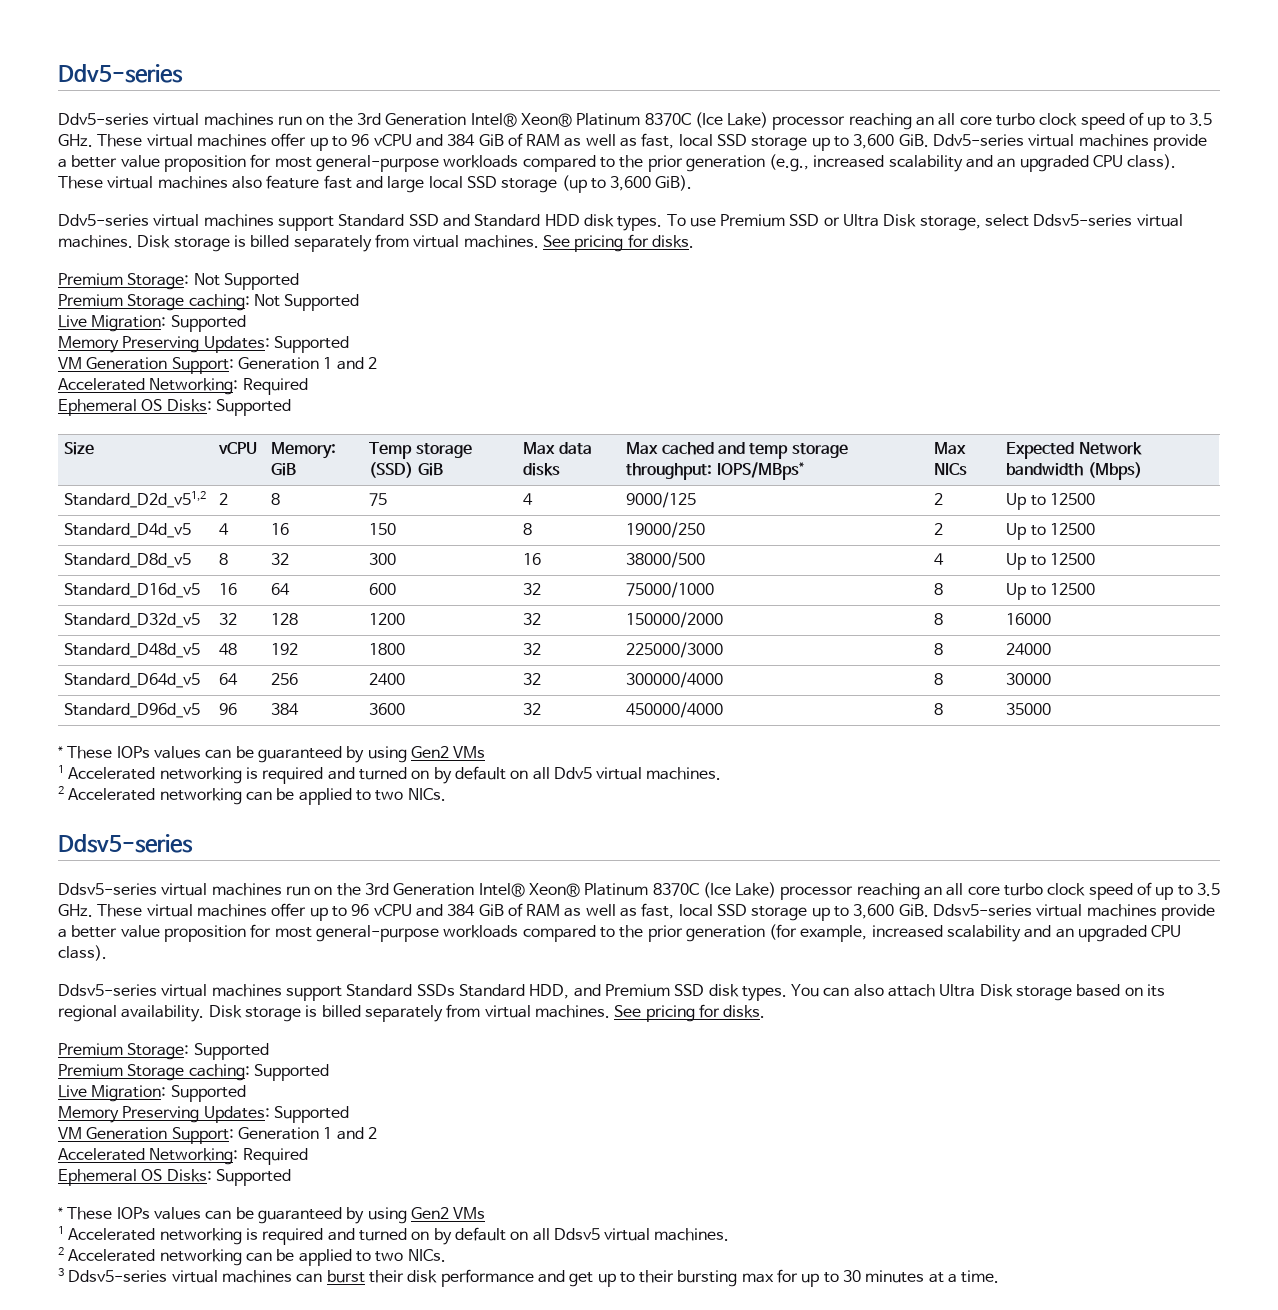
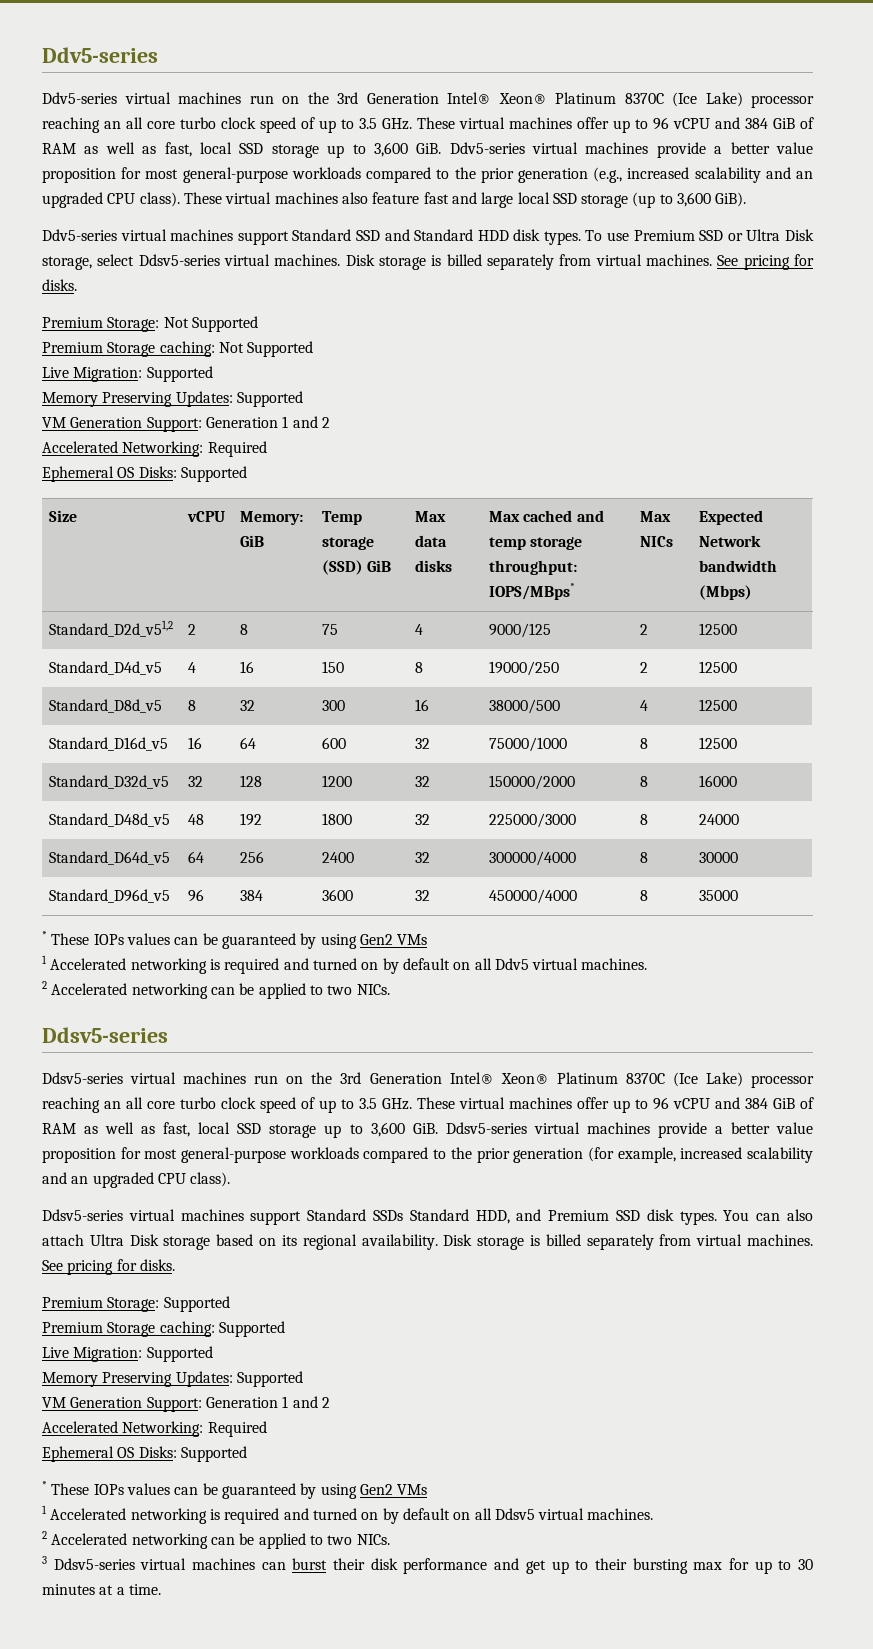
- Standard_D2d_v51,2 | 2 | 8 | 75 | 4 | 9000/125 | 2 | Up to 12500
+ Standard_D2d_v51,2 | 2 | 8 | 75 | 4 | 9000/125 | 2 | 12500
- Standard_D4d_v5 | 4 | 16 | 150 | 8 | 19000/250 | 2 | Up to 12500
+ Standard_D4d_v5 | 4 | 16 | 150 | 8 | 19000/250 | 2 | 12500
- Standard_D8d_v5 | 8 | 32 | 300 | 16 | 38000/500 | 4 | Up to 12500
+ Standard_D8d_v5 | 8 | 32 | 300 | 16 | 38000/500 | 4 | 12500
- Standard_D16d_v5 | 16 | 64 | 600 | 32 | 75000/1000 | 8 | Up to 12500
+ Standard_D16d_v5 | 16 | 64 | 600 | 32 | 75000/1000 | 8 | 12500

